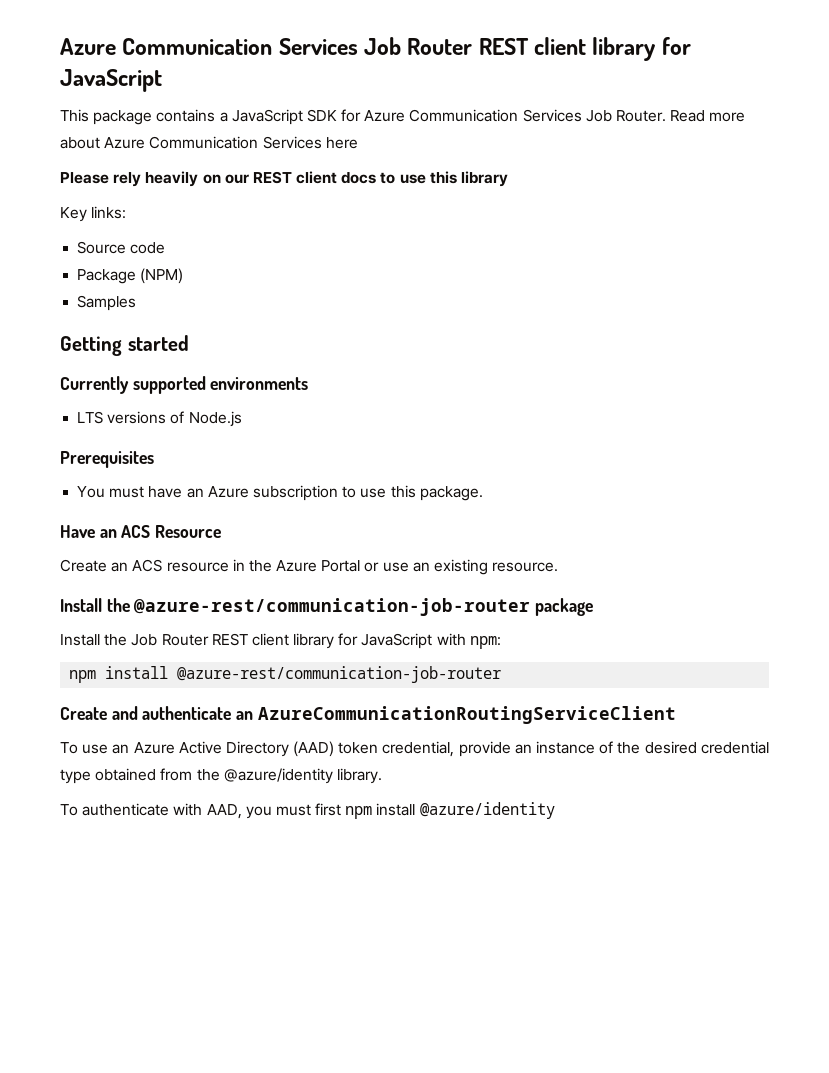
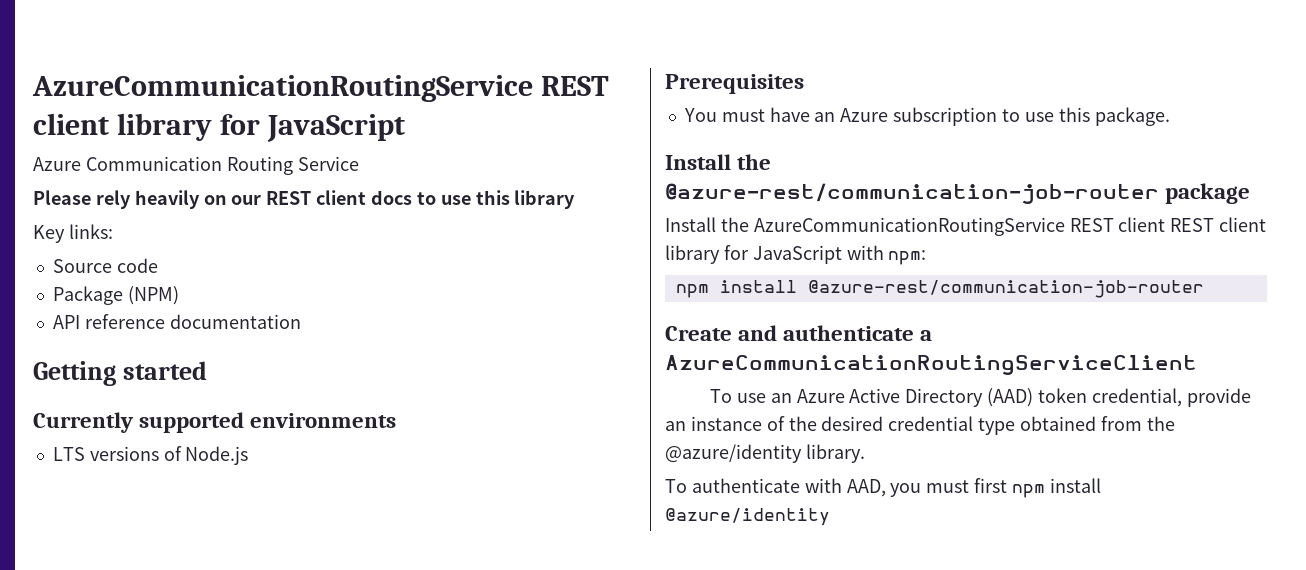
- Azure Communication Services Job Router REST client library for JavaScript
+ AzureCommunicationRoutingService REST client library for JavaScript
- This package contains a JavaScript SDK for Azure Communication Services Job Router. Read more about Azure Communication Services here
+ Azure Communication Routing Service
- Samples
+ API reference documentation
- Have an ACS Resource
- Create an ACS resource in the Azure Portal or use an existing resource.
- Install the Job Router REST client library for JavaScript with npm:
+ Install the AzureCommunicationRoutingService REST client REST client library for JavaScript with npm:
- Create and authenticate an AzureCommunicationRoutingServiceClient
+ Create and authenticate a AzureCommunicationRoutingServiceClient

